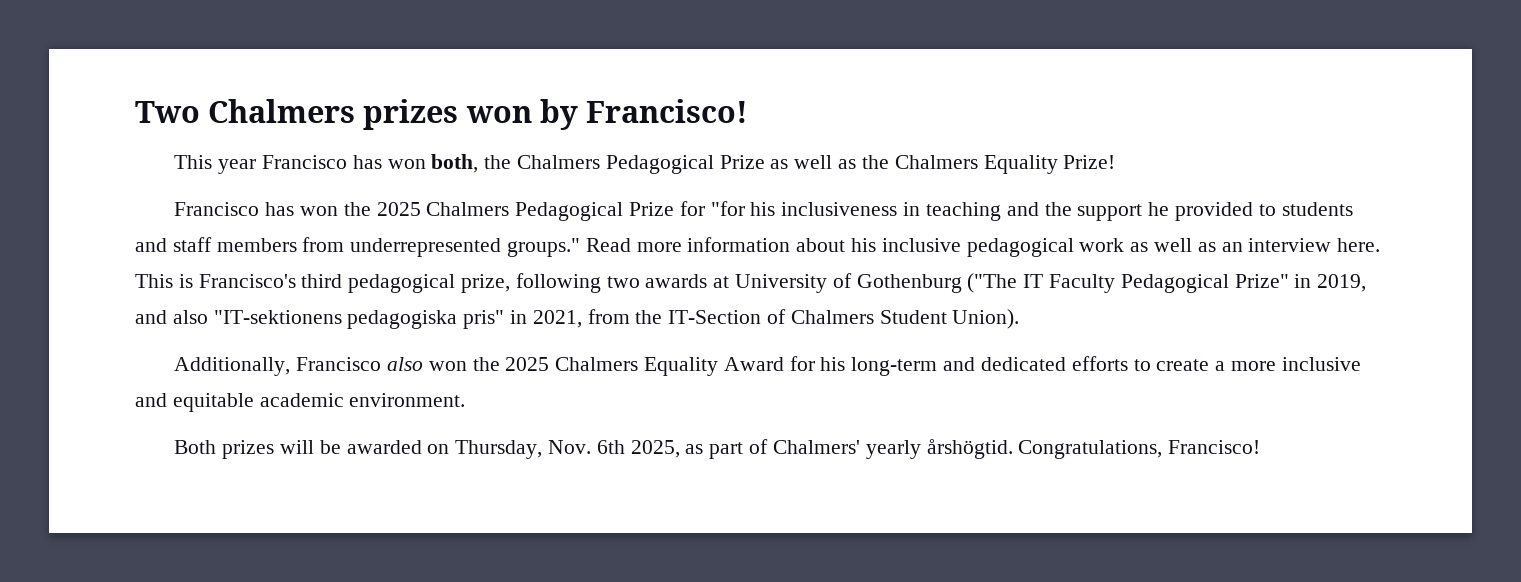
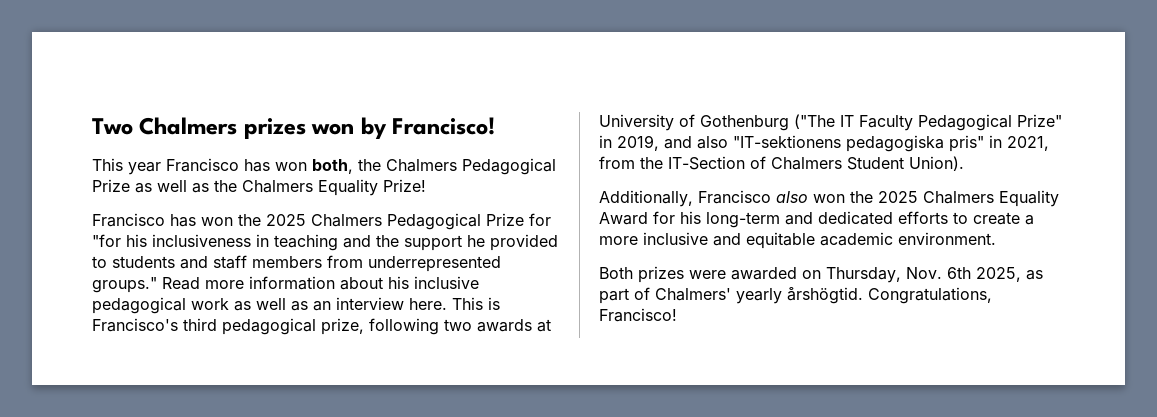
- Both prizes will be awarded on Thursday, Nov. 6th 2025, as part of Chalmers' yearly årshögtid.
+ Both prizes were awarded on Thursday, Nov. 6th 2025, as part of Chalmers' yearly årshögtid.

